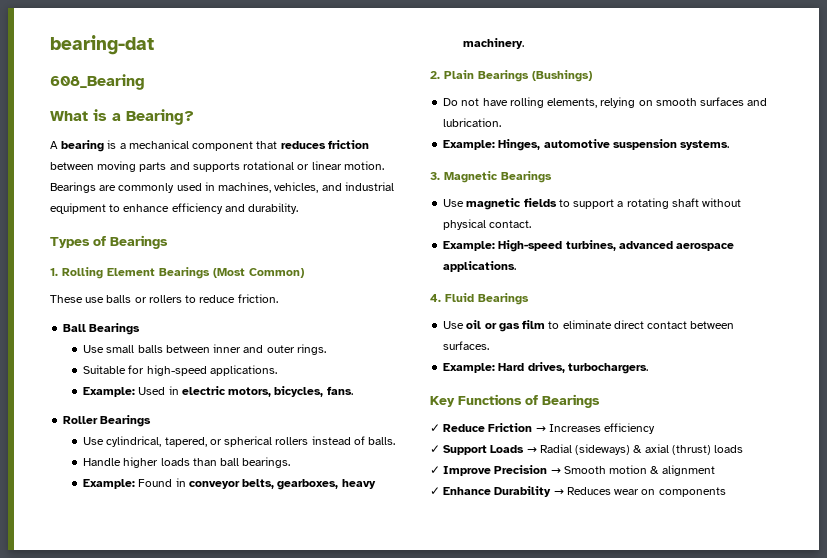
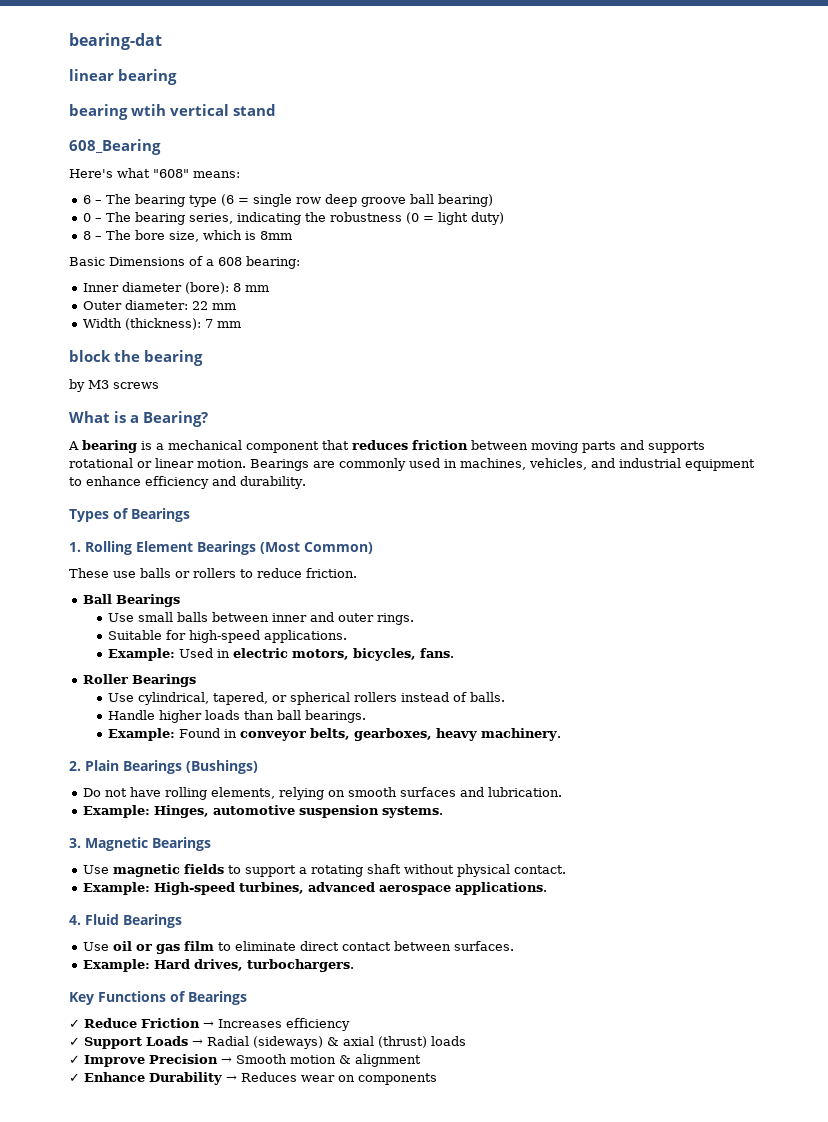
+ linear bearing
+ bearing wtih vertical stand
  608_Bearing
+ Here's what "608" means:
+ 6 – The bearing type (6 = single row deep groove ball bearing)
+ 0 – The bearing series, indicating the robustness (0 = light duty)
+ 8 – The bore size, which is 8mm
+ Basic Dimensions of a 608 bearing:
+ Inner diameter (bore): 8 mm
+ Outer diameter: 22 mm
+ Width (thickness): 7 mm
+ block the bearing
+ by M3 screws

